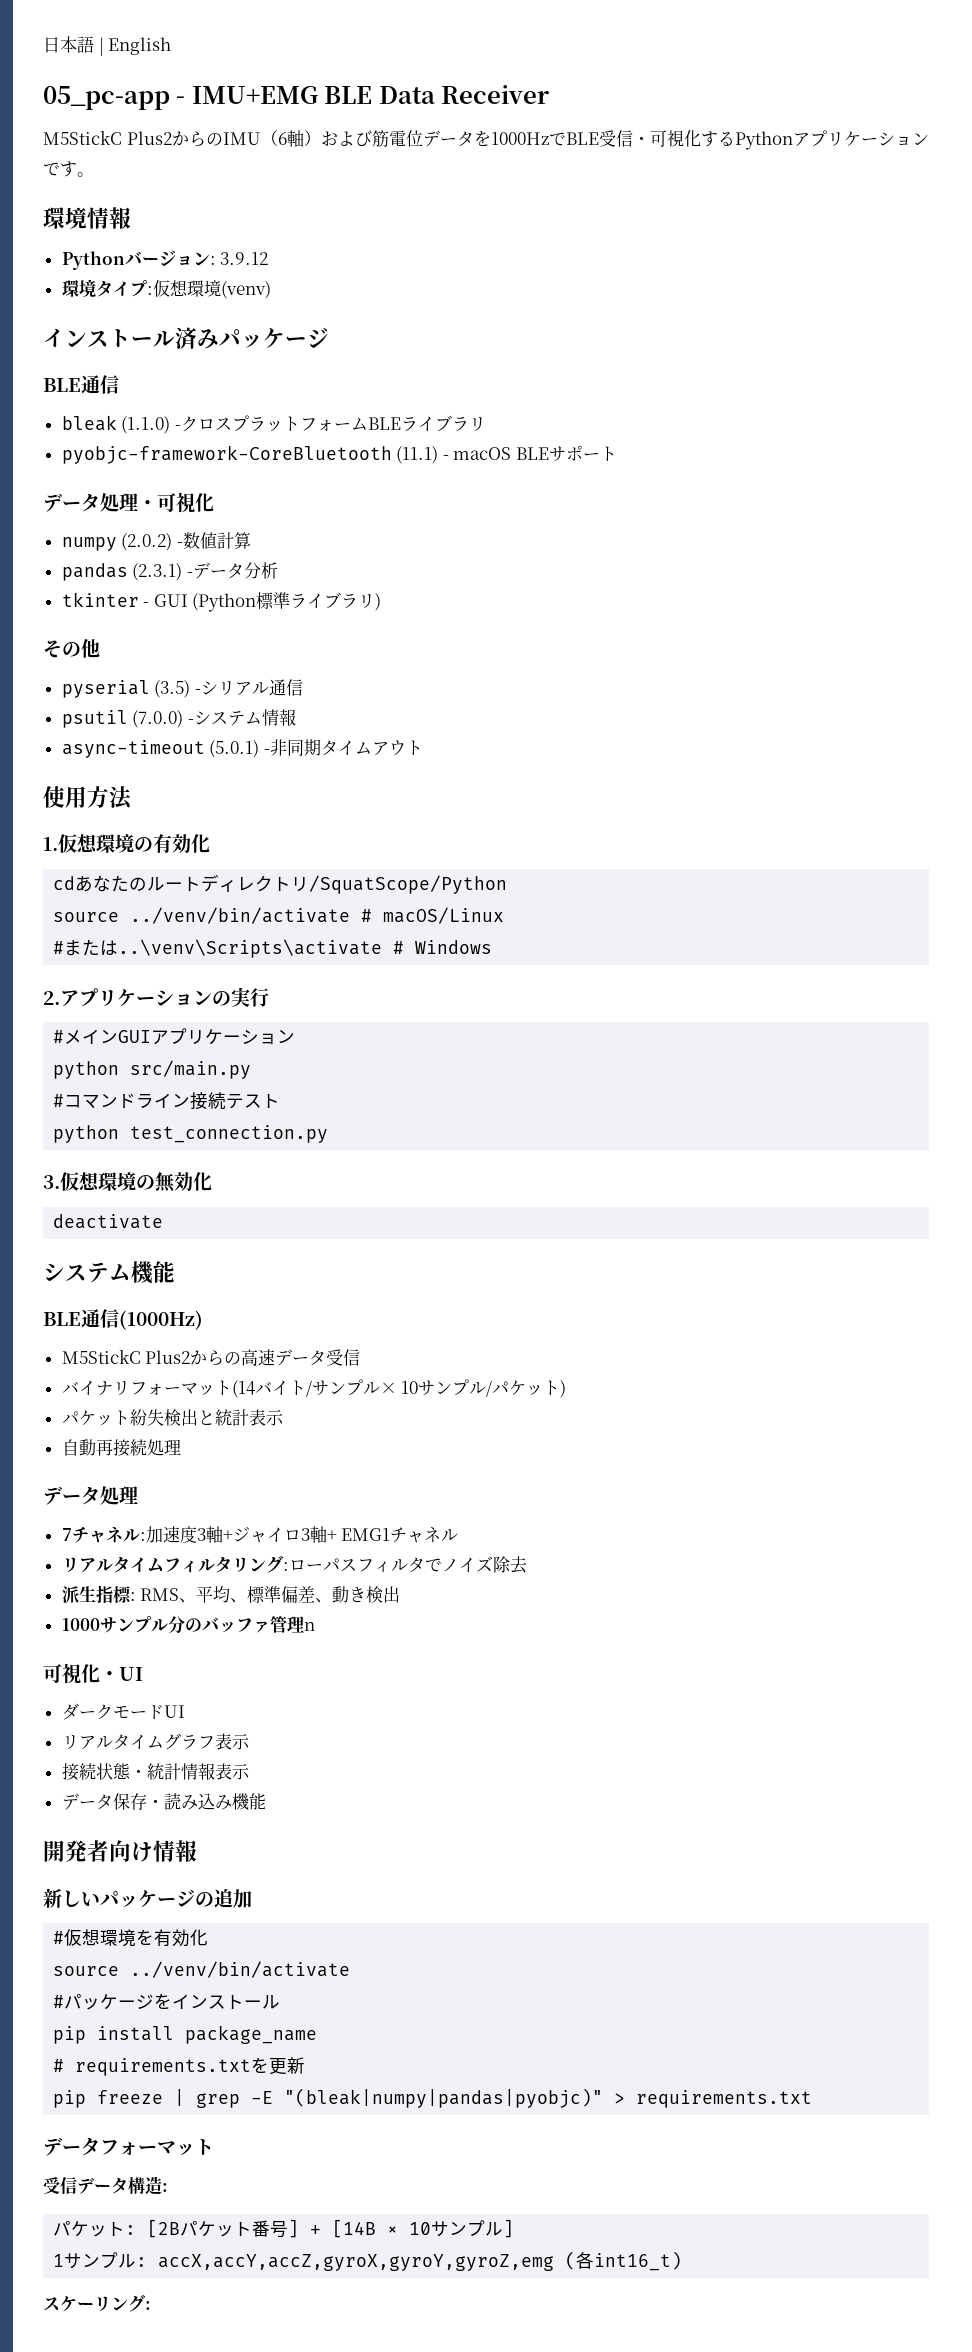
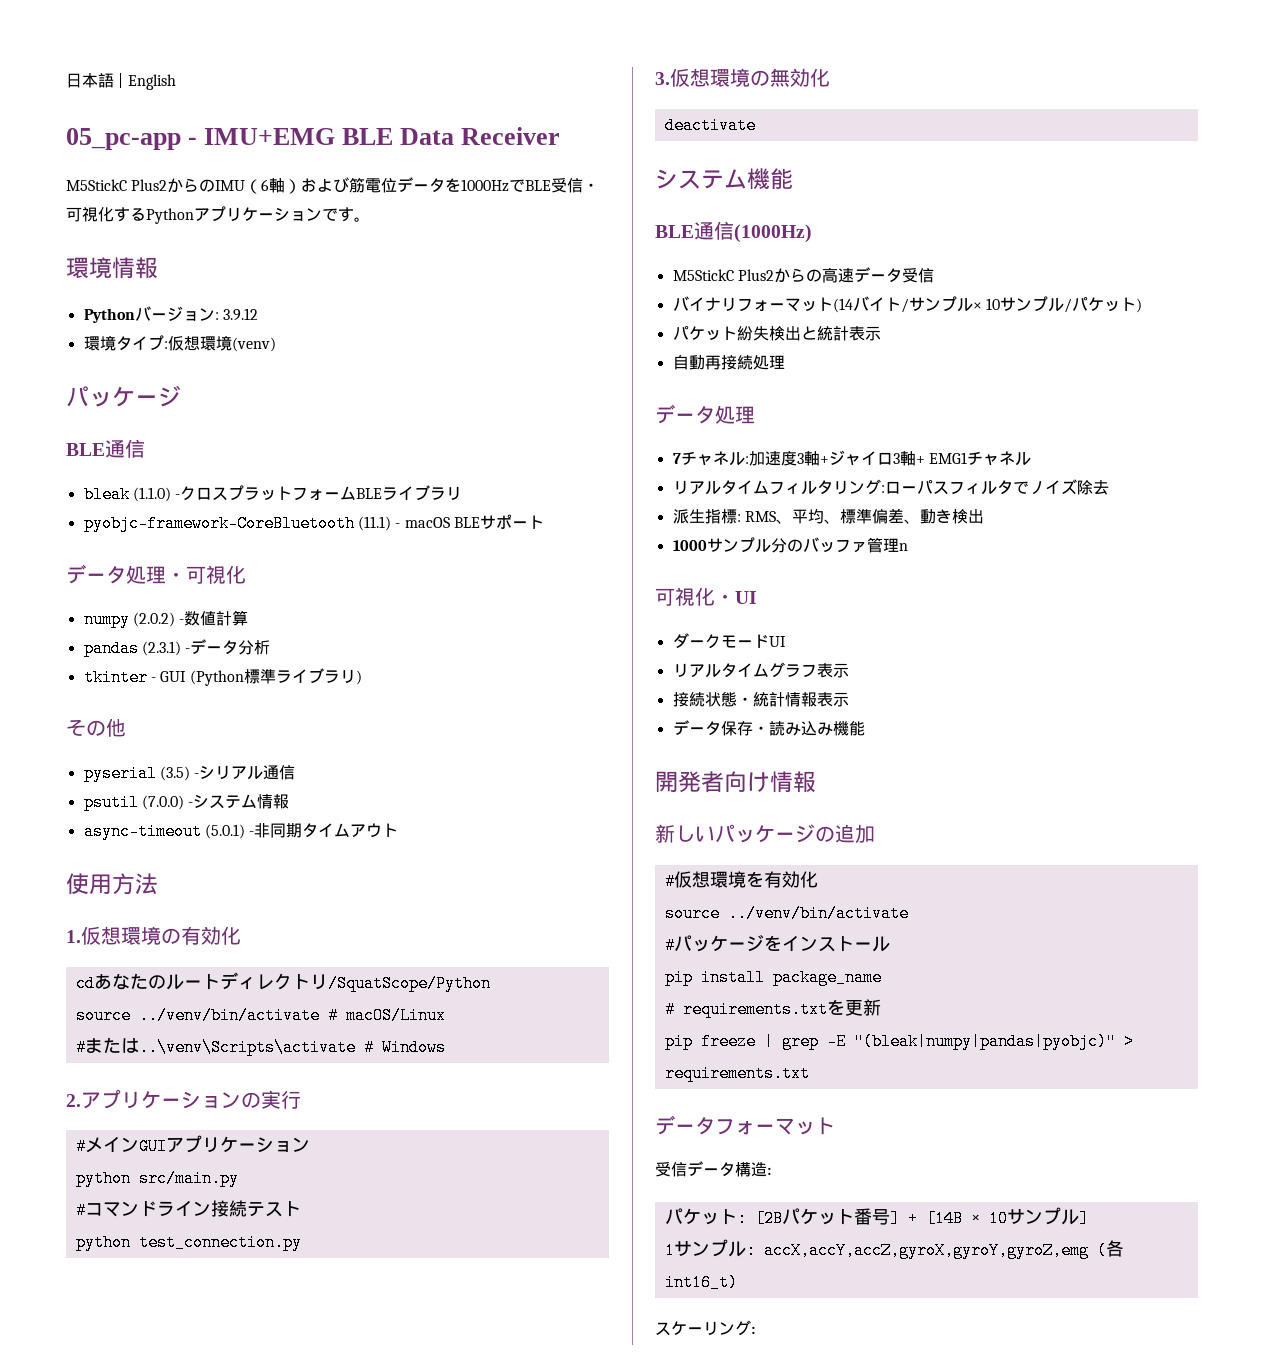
  環境タイプ:仮想環境(venv)
- インストール済みパッケージ
+ パッケージ

